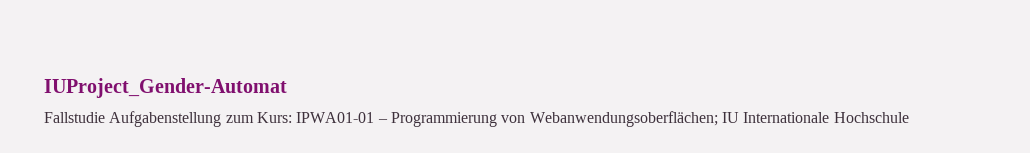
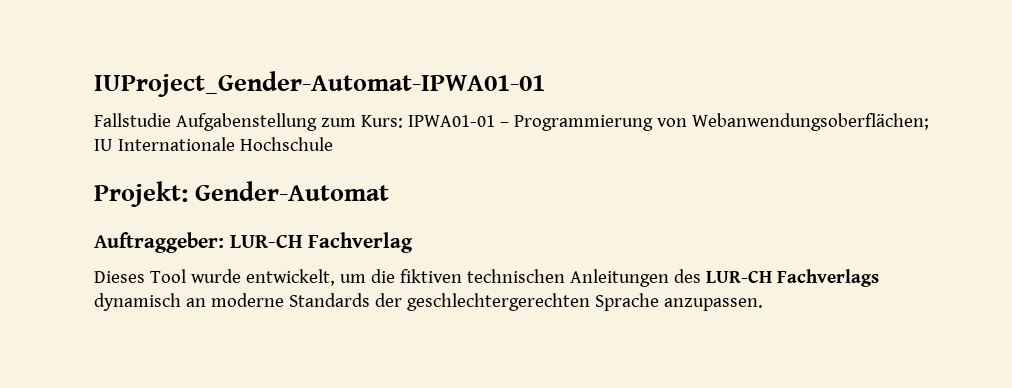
- IUProject_Gender-Automat
+ IUProject_Gender-Automat-IPWA01-01
+ Projekt: Gender-Automat
+ Auftraggeber: LUR-CH Fachverlag
+ Dieses Tool wurde entwickelt, um die fiktiven technischen Anleitungen des LUR-CH Fachverlags dynamisch an moderne Standards der geschlechtergerechten Sprache anzupassen.

